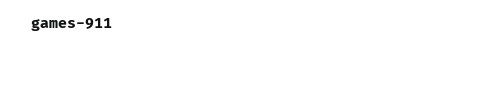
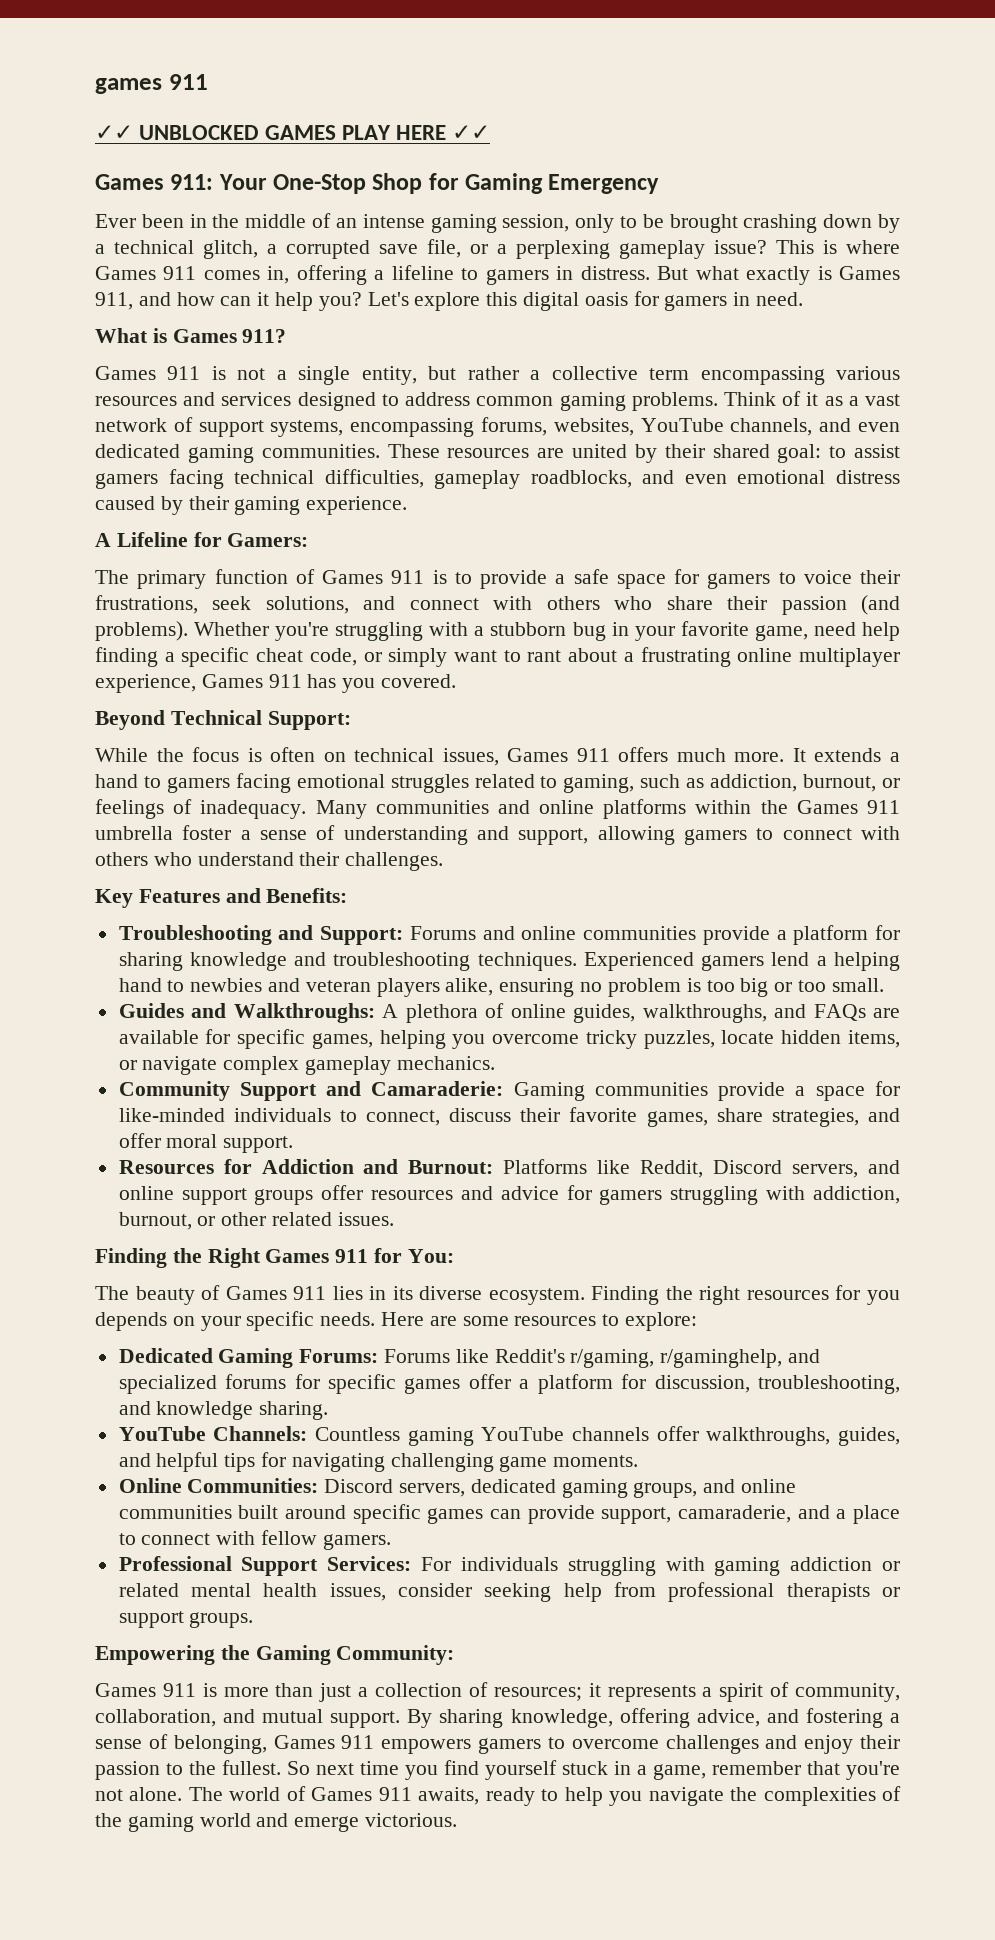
- games-911
+ games 911
+ ✓✓ UNBLOCKED GAMES PLAY HERE ✓✓
+ Games 911: Your One-Stop Shop for Gaming Emergency
+ Ever been in the middle of an intense gaming session, only to be brought crashing down by a technical glitch, a corrupted save file, or a perplexing gameplay issue? This is where Games 911 comes in, offering a lifeline to gamers in distress. But what exactly is Games 911, and how can it help you? Let's explore this digital oasis for gamers in need.
+ What is Games 911?
+ Games 911 is not a single entity, but rather a collective term encompassing various resources and services designed to address common gaming problems. Think of it as a vast network of support systems, encompassing forums, websites, YouTube channels, and even dedicated gaming communities. These resources are united by their shared goal: to assist gamers facing technical difficulties, gameplay roadblocks, and even emotional distress caused by their gaming experience.
+ A Lifeline for Gamers:
+ The primary function of Games 911 is to provide a safe space for gamers to voice their frustrations, seek solutions, and connect with others who share their passion (and problems). Whether you're struggling with a stubborn bug in your favorite game, need help finding a specific cheat code, or simply want to rant about a frustrating online multiplayer experience, Games 911 has you covered.
+ Beyond Technical Support:
+ While the focus is often on technical issues, Games 911 offers much more. It extends a hand to gamers facing emotional struggles related to gaming, such as addiction, burnout, or feelings of inadequacy. Many communities and online platforms within the Games 911 umbrella foster a sense of understanding and support, allowing gamers to connect with others who understand their challenges.
+ Key Features and Benefits:
+ Troubleshooting and Support: Forums and online communities provide a platform for sharing knowledge and troubleshooting techniques. Experienced gamers lend a helping hand to newbies and veteran players alike, ensuring no problem is too big or too small.
+ Guides and Walkthroughs: A plethora of online guides, walkthroughs, and FAQs are available for specific games, helping you overcome tricky puzzles, locate hidden items, or navigate complex gameplay mechanics.
+ Community Support and Camaraderie: Gaming communities provide a space for like-minded individuals to connect, discuss their favorite games, share strategies, and offer moral support.
+ Resources for Addiction and Burnout: Platforms like Reddit, Discord servers, and online support groups offer resources and advice for gamers struggling with addiction, burnout, or other related issues.
+ Finding the Right Games 911 for You:
+ The beauty of Games 911 lies in its diverse ecosystem. Finding the right resources for you depends on your specific needs. Here are some resources to explore:
+ Dedicated Gaming Forums: Forums like Reddit's r/gaming, r/gaminghelp, and specialized forums for specific games offer a platform for discussion, troubleshooting, and knowledge sharing.
+ YouTube Channels: Countless gaming YouTube channels offer walkthroughs, guides, and helpful tips for navigating challenging game moments.
+ Online Communities: Discord servers, dedicated gaming groups, and online communities built around specific games can provide support, camaraderie, and a place to connect with fellow gamers.
+ Professional Support Services: For individuals struggling with gaming addiction or related mental health issues, consider seeking help from professional therapists or support groups.
+ Empowering the Gaming Community:
+ Games 911 is more than just a collection of resources; it represents a spirit of community, collaboration, and mutual support. By sharing knowledge, offering advice, and fostering a sense of belonging, Games 911 empowers gamers to overcome challenges and enjoy their passion to the fullest. So next time you find yourself stuck in a game, remember that you're not alone. The world of Games 911 awaits, ready to help you navigate the complexities of the gaming world and emerge victorious.

